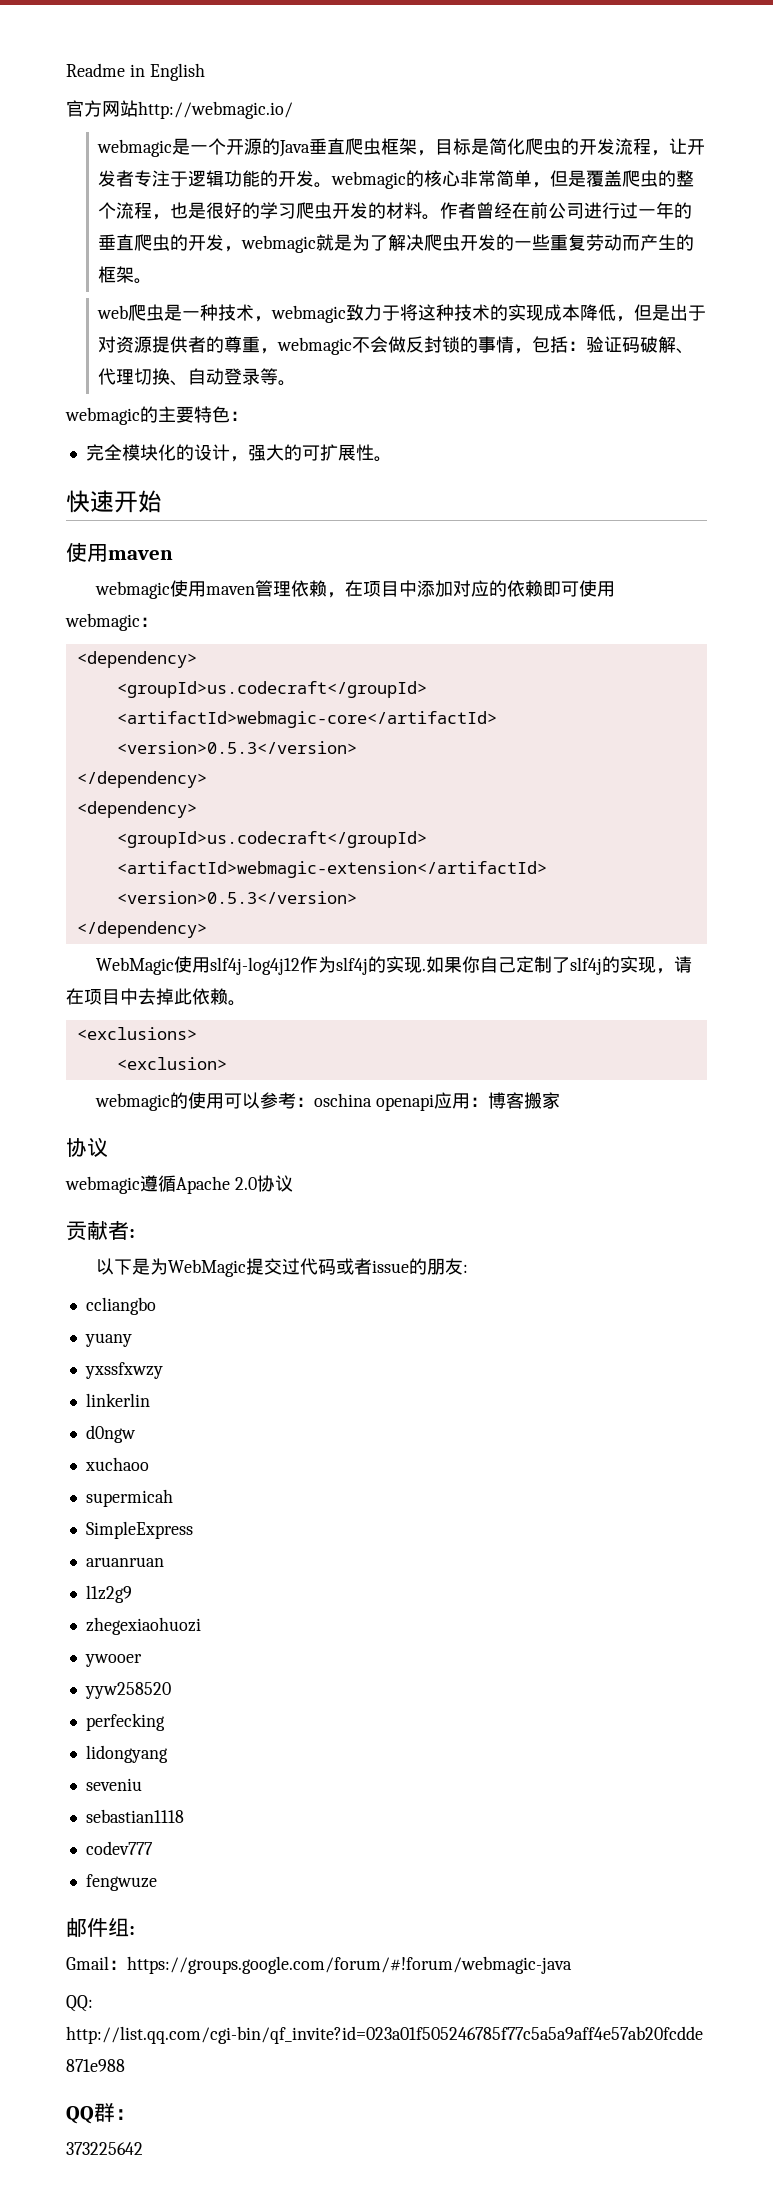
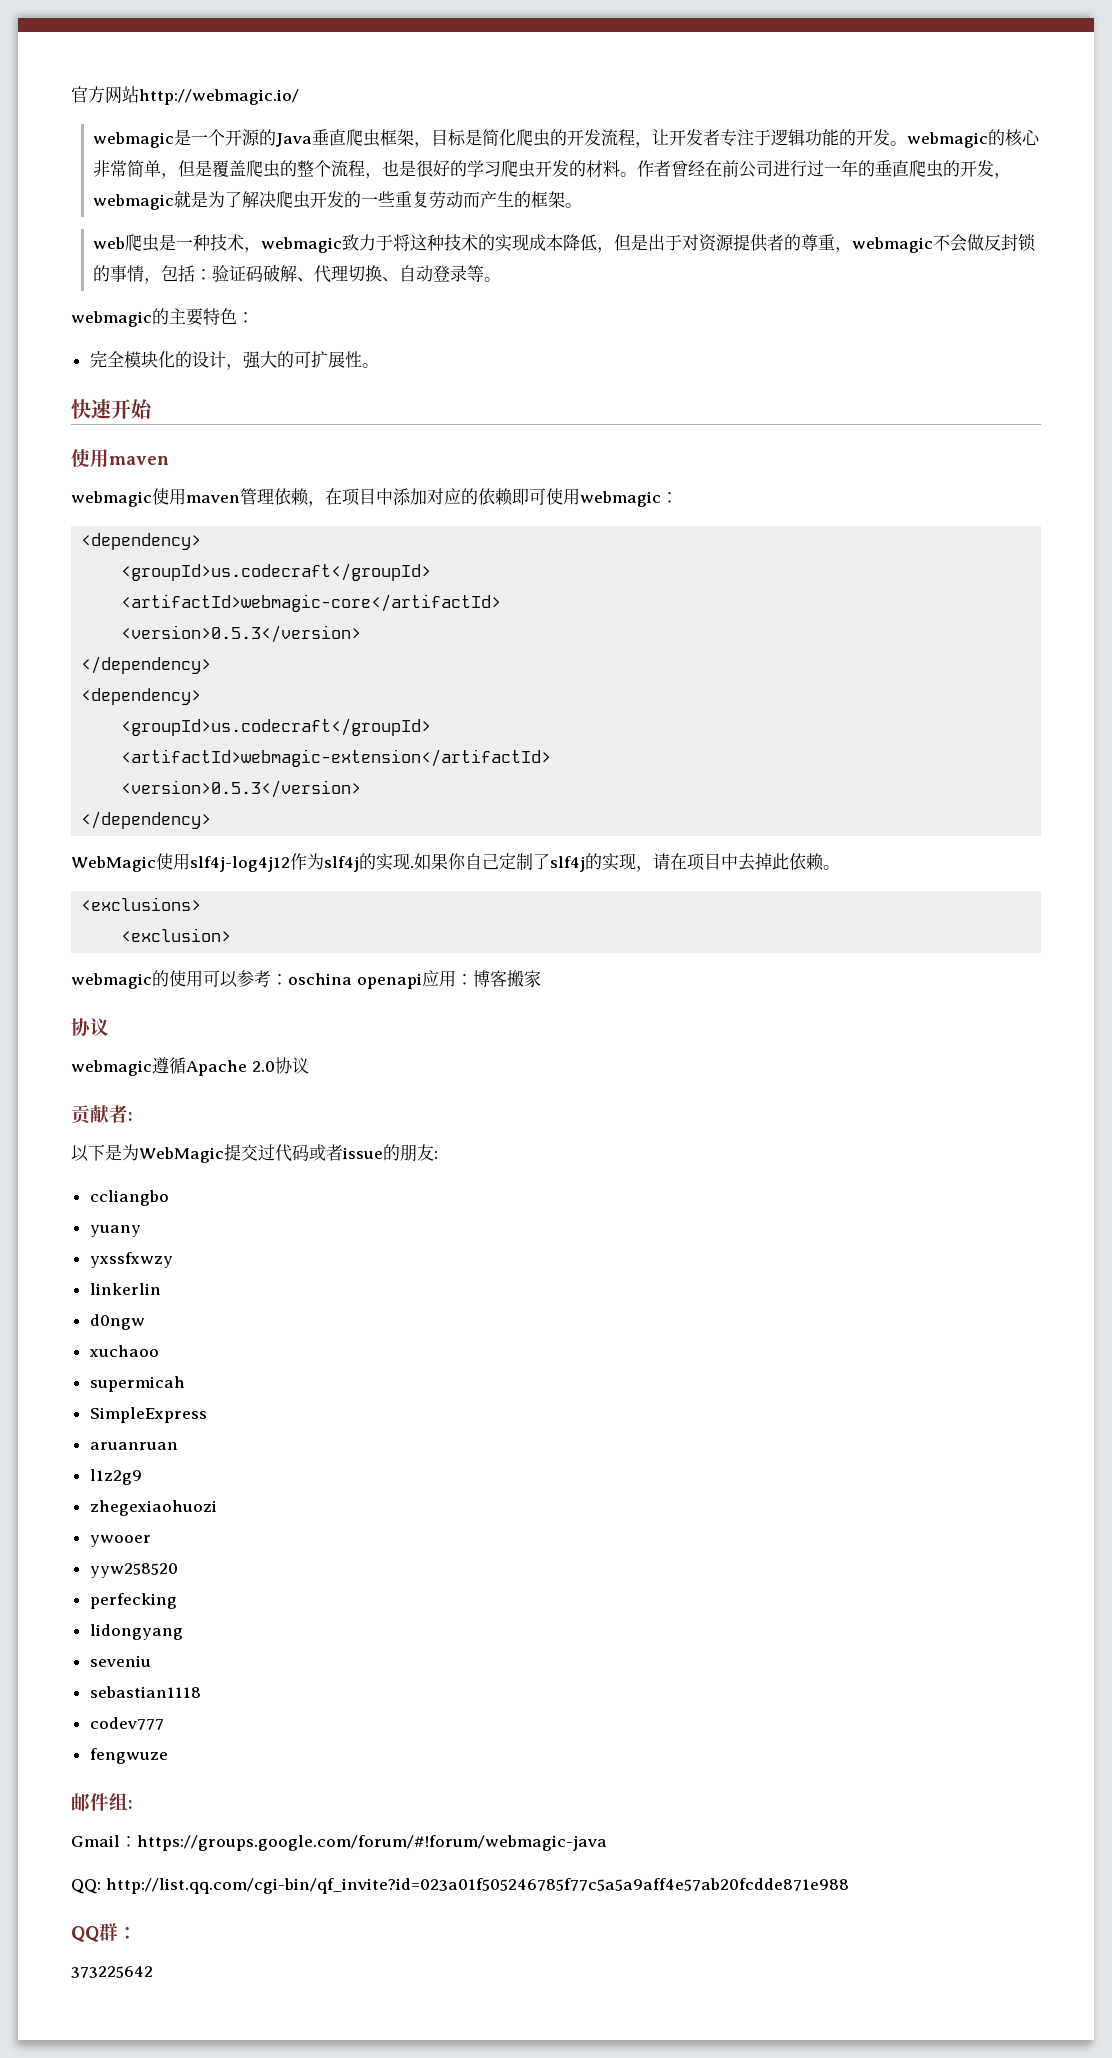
- Readme in English

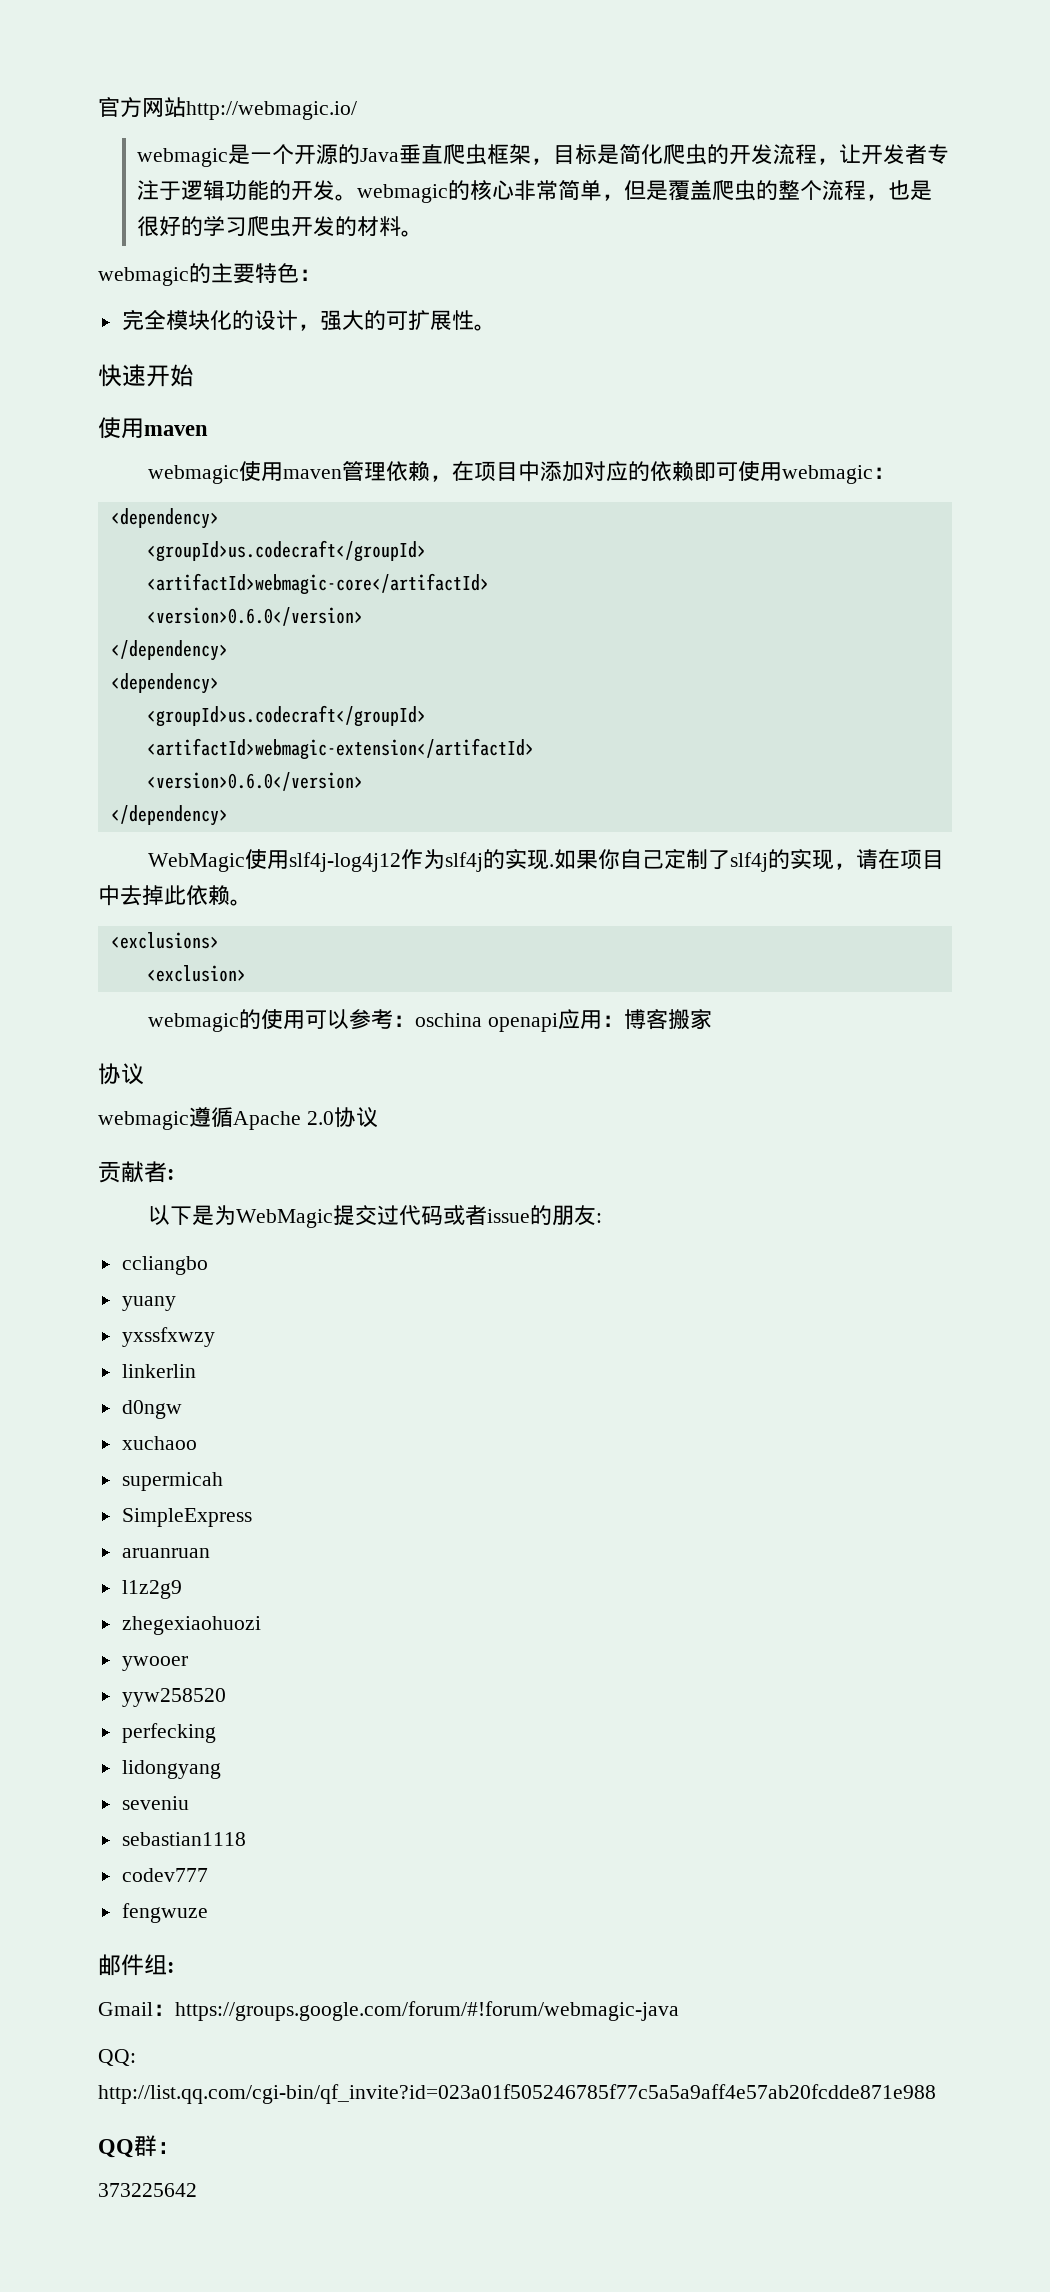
- 作者曾经在前公司进行过一年的垂直爬虫的开发，webmagic就是为了解决爬虫开发的一些重复劳动而产生的框架。
- web爬虫是一种技术，webmagic致力于将这种技术的实现成本降低，但是出于对资源提供者的尊重，webmagic不会做反封锁的事情，包括：验证码破解、代理切换、自动登录等。
  <artifactId>webmagic-core</artifactId>
- <version>0.5.3</version>
+ <version>0.6.0</version>
  <artifactId>webmagic-extension</artifactId>
- <version>0.5.3</version>
+ <version>0.6.0</version>

